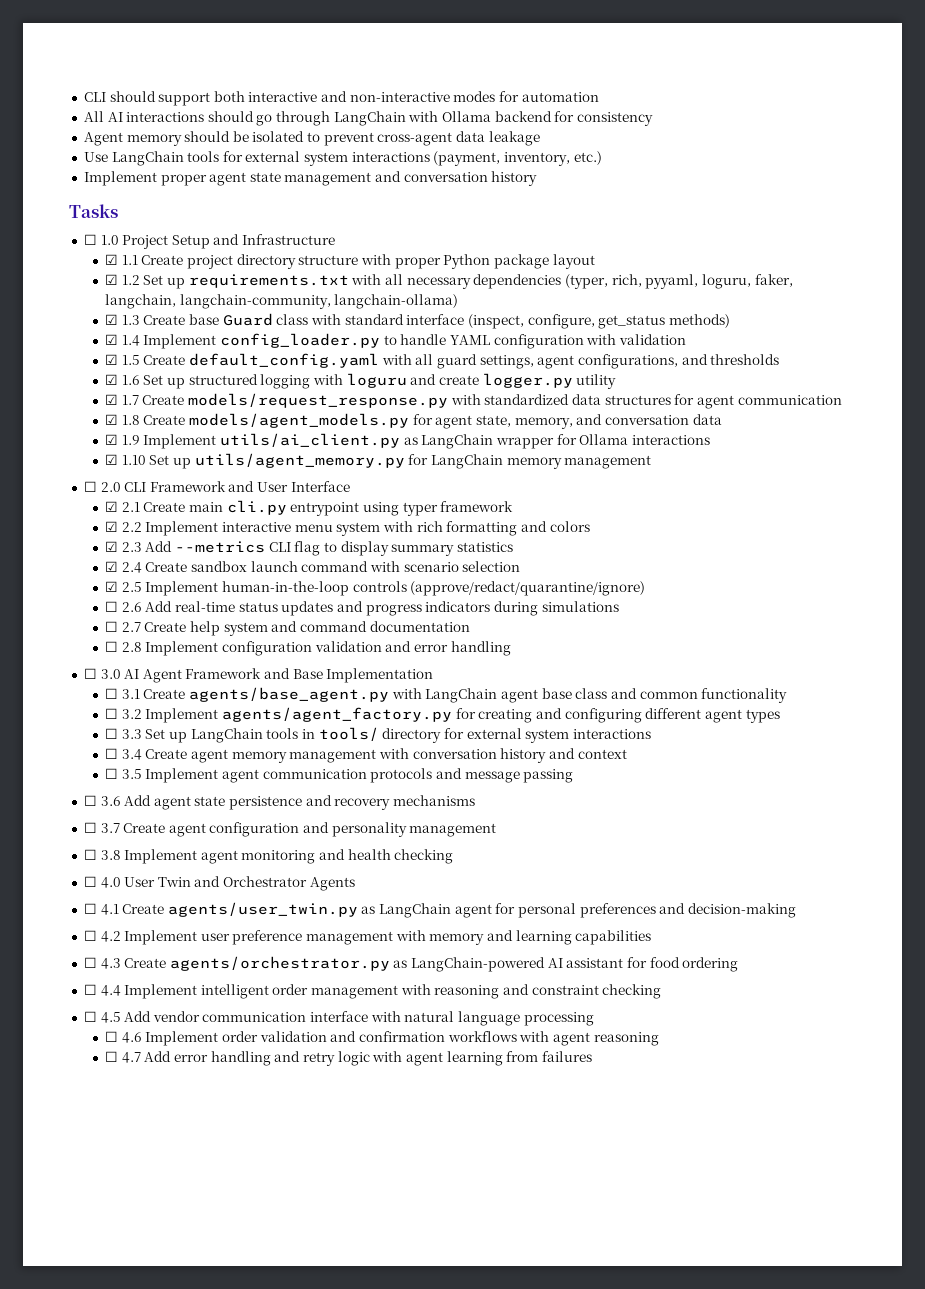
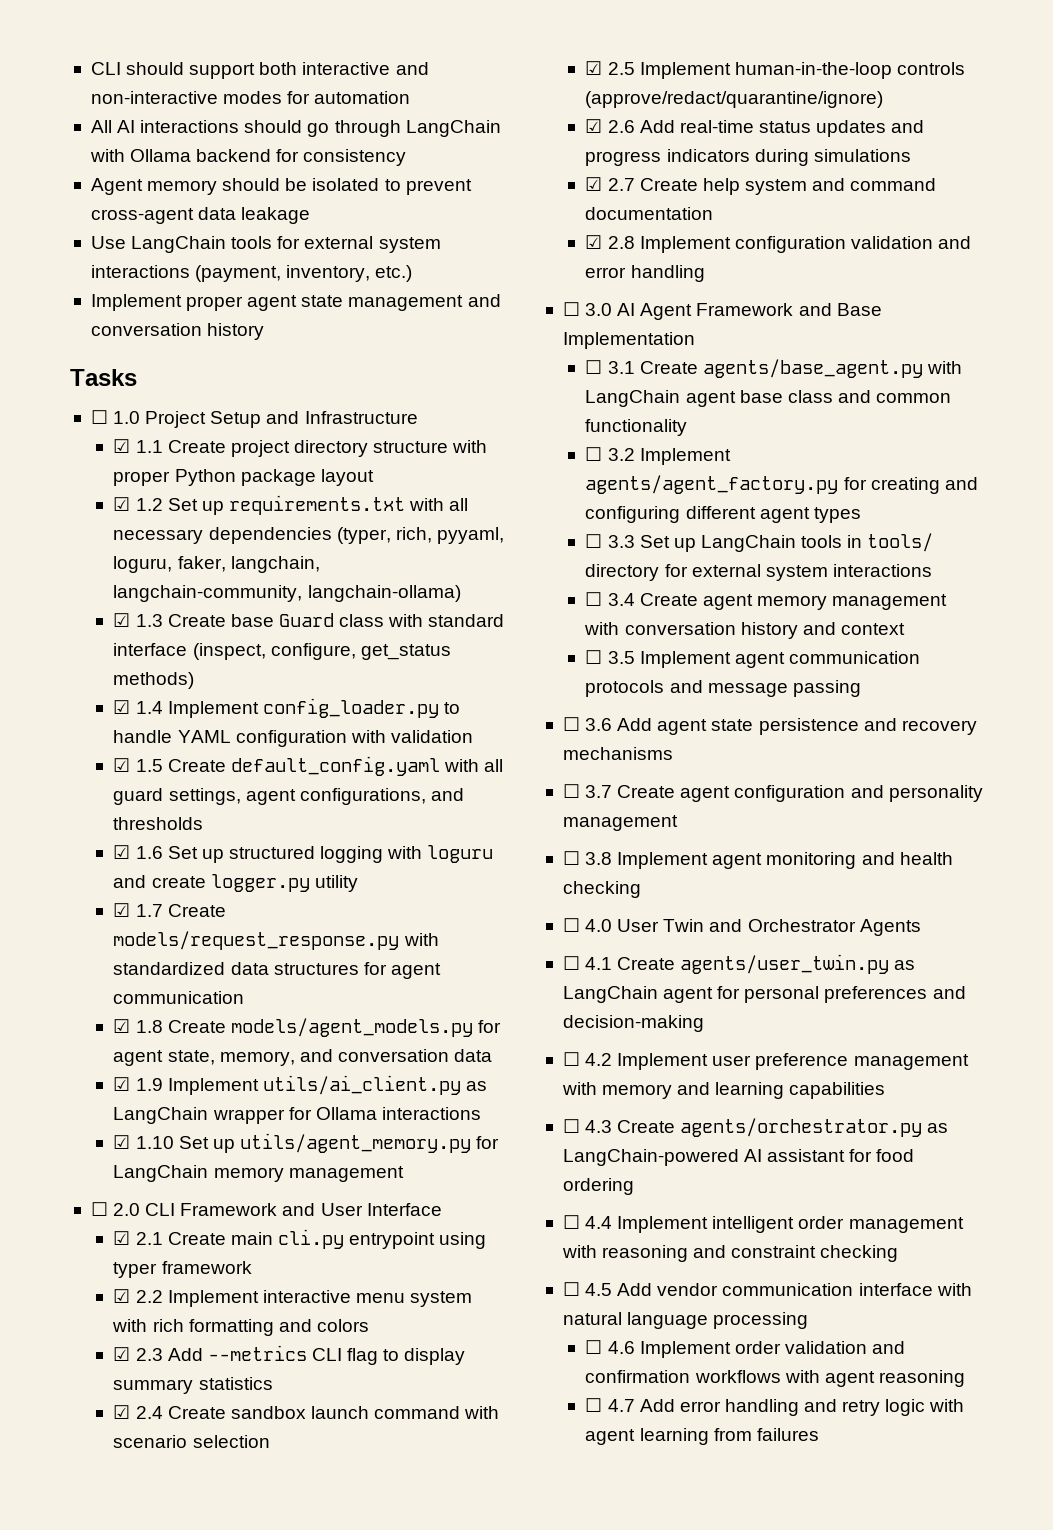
- ☐ 2.6 Add real-time status updates and progress indicators during simulations
+ ☑ 2.6 Add real-time status updates and progress indicators during simulations
- ☐ 2.7 Create help system and command documentation
+ ☑ 2.7 Create help system and command documentation
- ☐ 2.8 Implement configuration validation and error handling
+ ☑ 2.8 Implement configuration validation and error handling

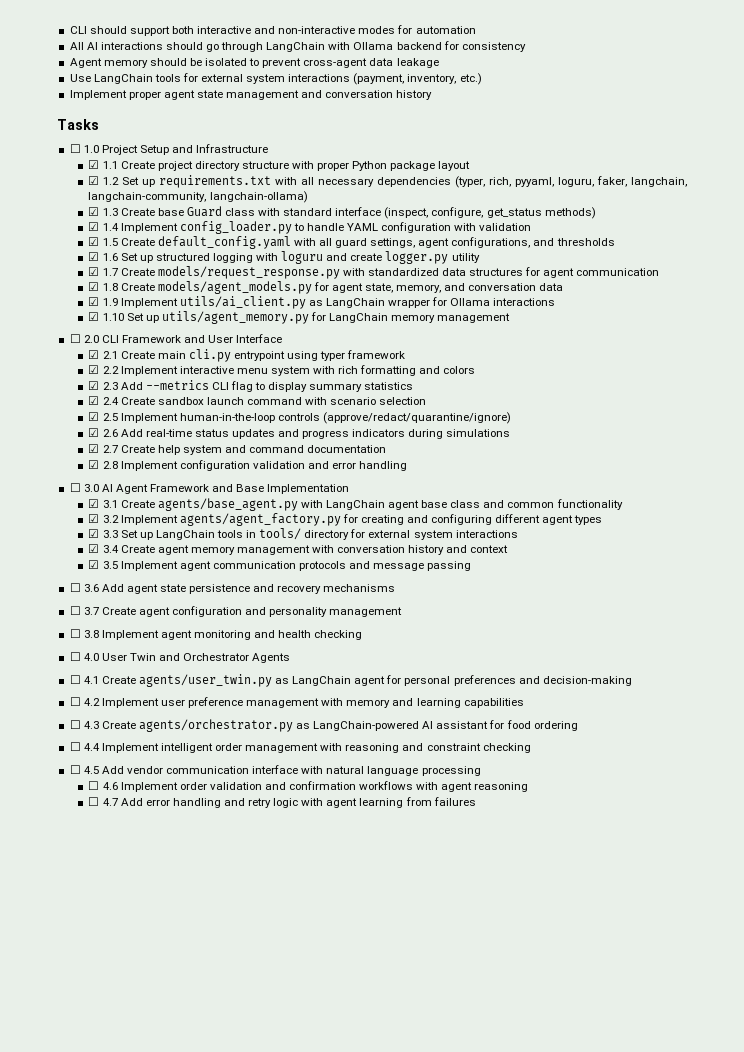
- ☐ 3.1 Create agents/base_agent.py with LangChain agent base class and common functionality
+ ☑ 3.1 Create agents/base_agent.py with LangChain agent base class and common functionality
- ☐ 3.2 Implement agents/agent_factory.py for creating and configuring different agent types
+ ☑ 3.2 Implement agents/agent_factory.py for creating and configuring different agent types
- ☐ 3.3 Set up LangChain tools in tools/ directory for external system interactions
+ ☑ 3.3 Set up LangChain tools in tools/ directory for external system interactions
- ☐ 3.4 Create agent memory management with conversation history and context
+ ☑ 3.4 Create agent memory management with conversation history and context
- ☐ 3.5 Implement agent communication protocols and message passing
+ ☑ 3.5 Implement agent communication protocols and message passing

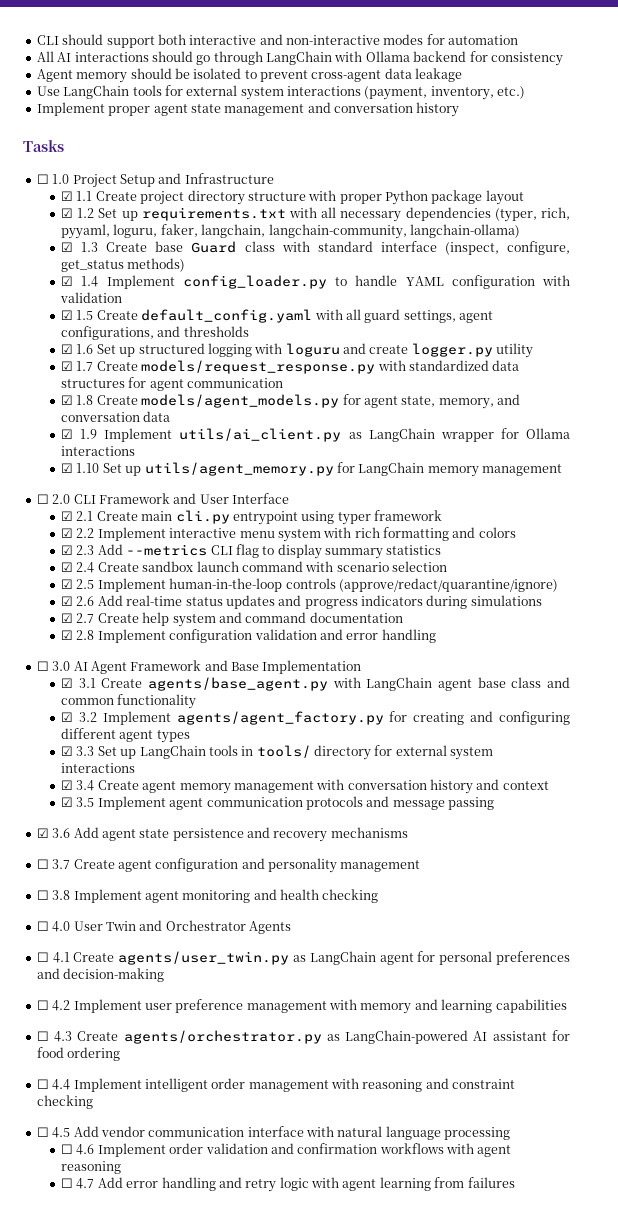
- ☐ 3.6 Add agent state persistence and recovery mechanisms
+ ☑ 3.6 Add agent state persistence and recovery mechanisms

